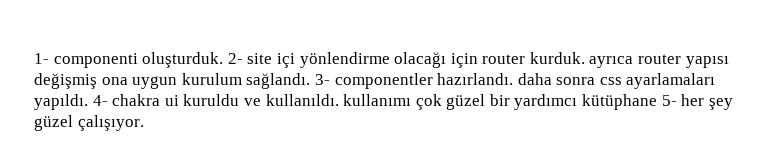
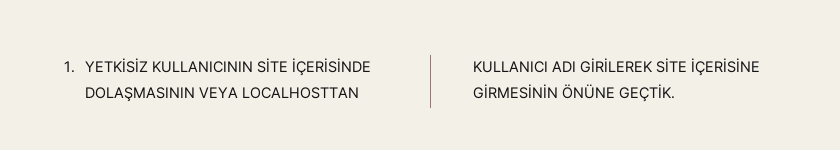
- 1- componenti oluşturduk. 2- site içi yönlendirme olacağı için router kurduk. ayrıca router yapısı değişmiş ona uygun kurulum sağlandı. 3- componentler hazırlandı. daha sonra css ayarlamaları yapıldı. 4- chakra ui kuruldu ve kullanıldı. kullanımı çok güzel bir yardımcı kütüphane 5- her şey güzel çalışıyor.
+ 1. YETKİSİZ KULLANICININ SİTE İÇERİSİNDE DOLAŞMASININ VEYA LOCALHOSTTAN KULLANICI ADI GİRİLEREK SİTE İÇERİSİNE GİRMESİNİN ÖNÜNE GEÇTİK.

